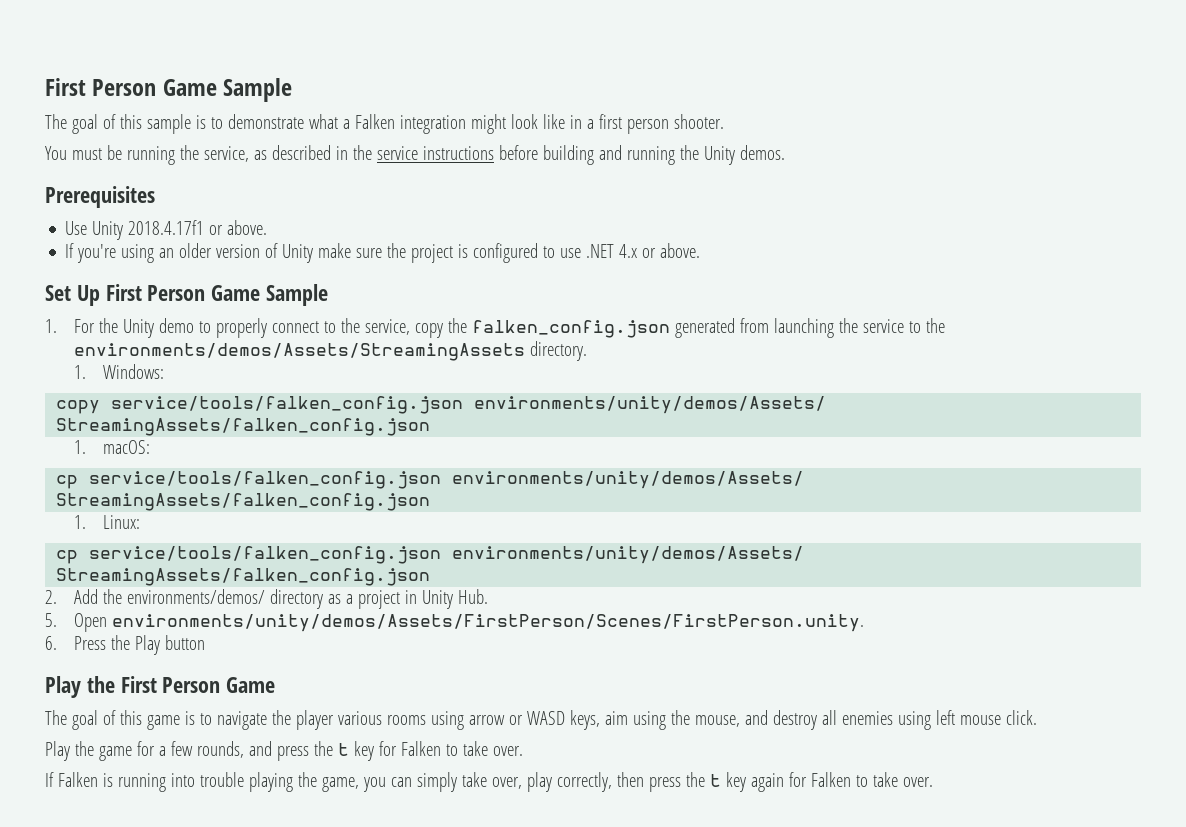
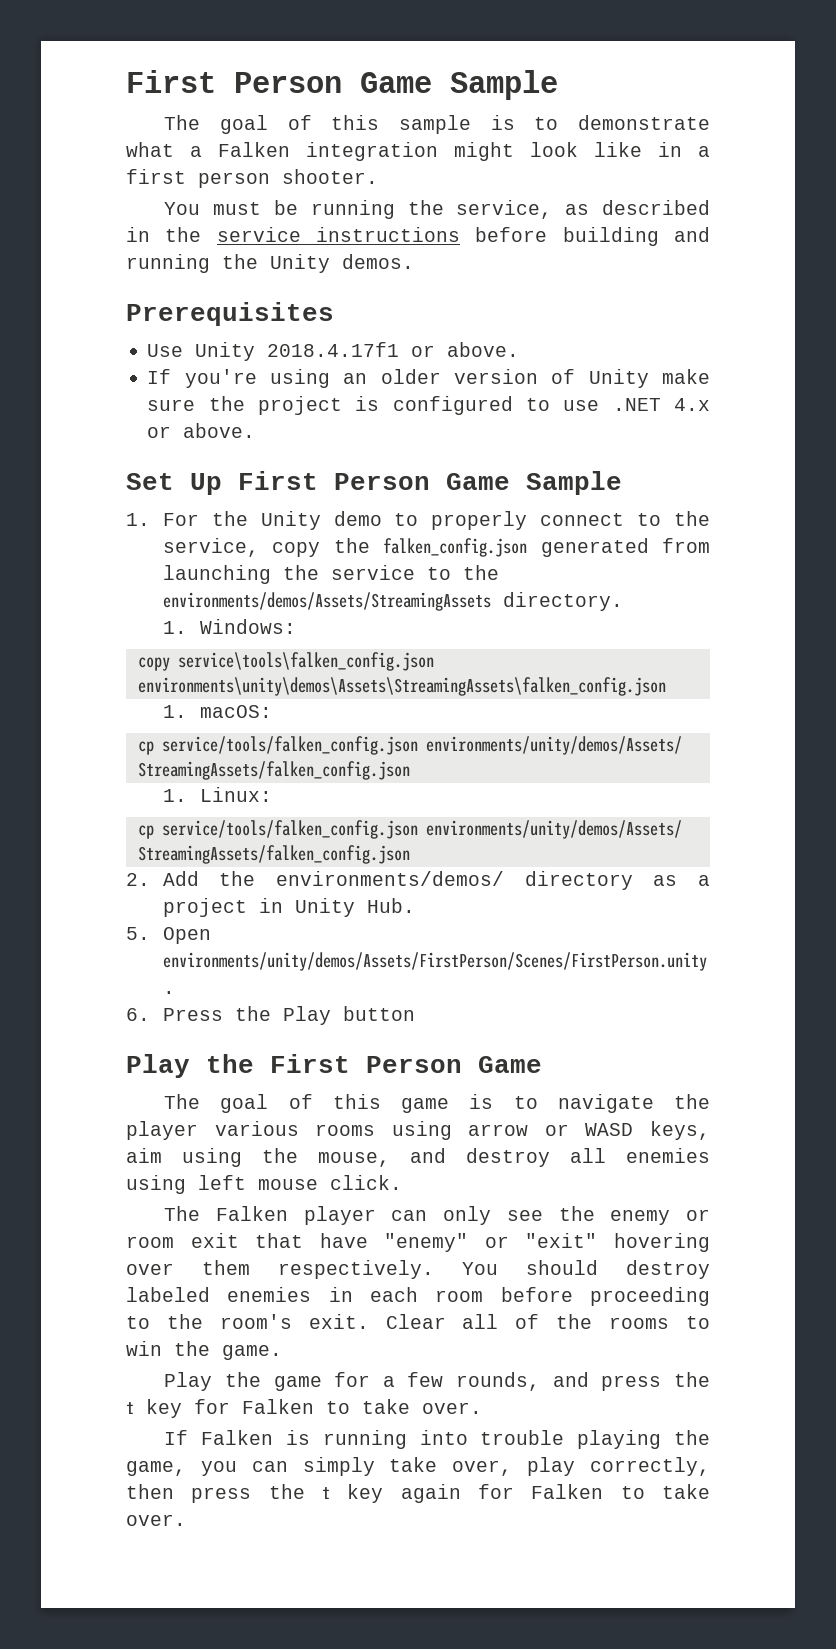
- copy service/tools/falken_config.json environments/unity/demos/Assets/ StreamingAssets/falken_config.json
+ copy service\tools\falken_config.json environments\unity\demos\Assets\StreamingAssets\falken_config.json
+ The Falken player can only see the enemy or room exit that have "enemy" or "exit" hovering over them respectively. You should destroy labeled enemies in each room before proceeding to the room's exit. Clear all of the rooms to win the game.

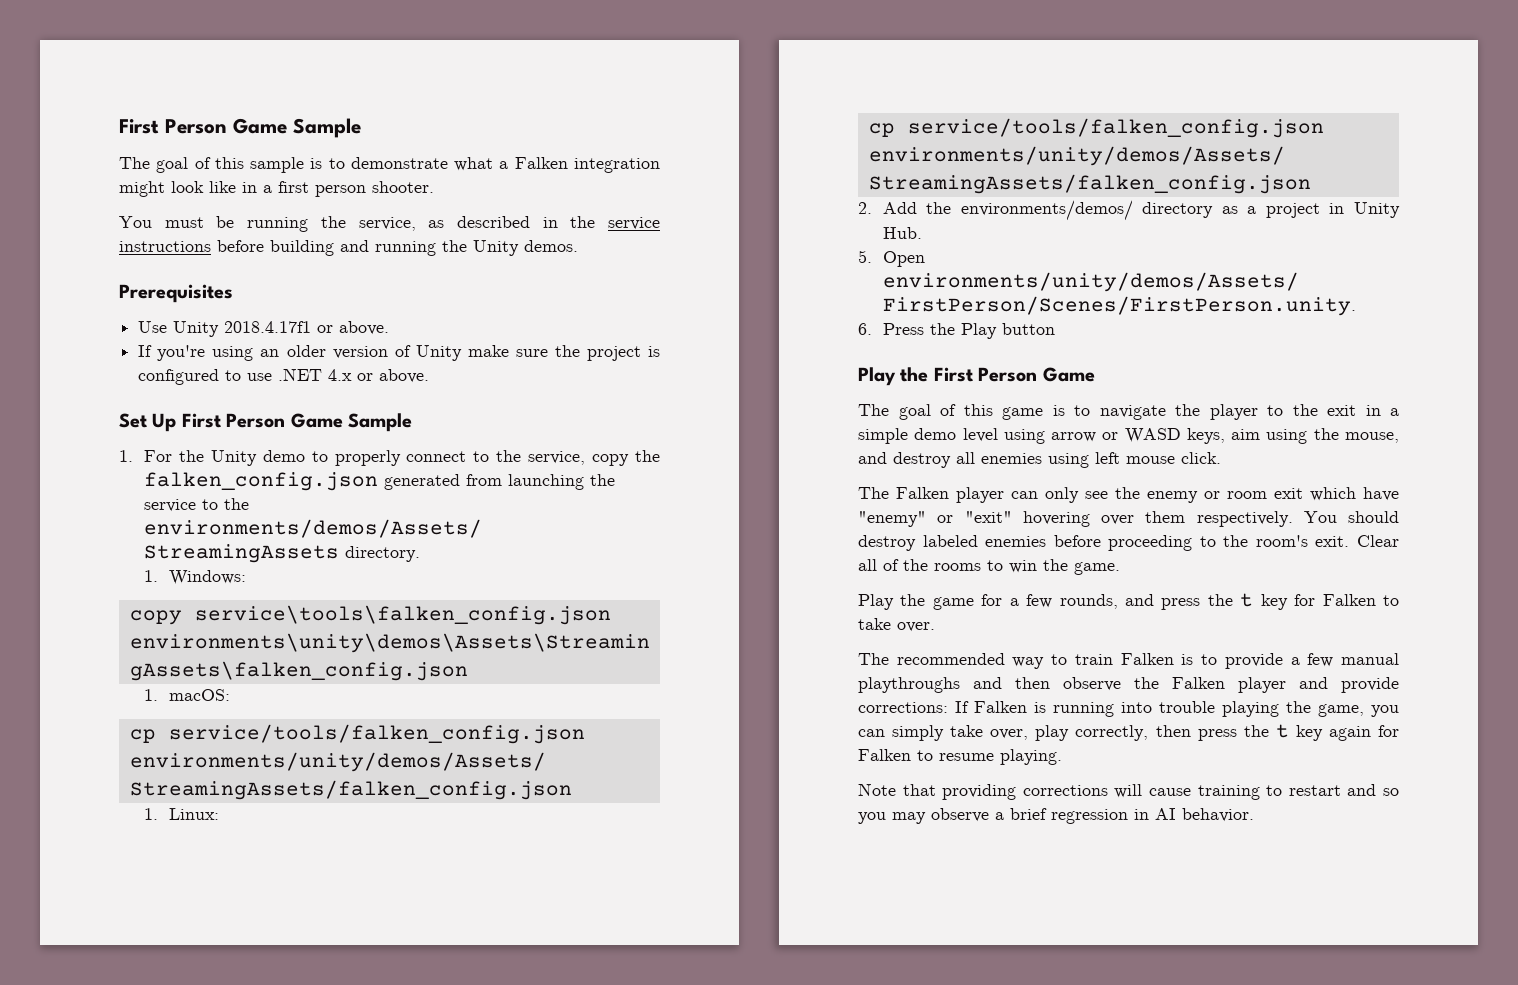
- The goal of this game is to navigate the player various rooms using arrow or WASD keys, aim using the mouse, and destroy all enemies using left mouse click.
+ The goal of this game is to navigate the player to the exit in a simple demo level using arrow or WASD keys, aim using the mouse, and destroy all enemies using left mouse click.
- The Falken player can only see the enemy or room exit that have "enemy" or "exit" hovering over them respectively.
+ The Falken player can only see the enemy or room exit which have "enemy" or "exit" hovering over them respectively.
- You should destroy labeled enemies in each room before proceeding to the room's exit.
+ You should destroy labeled enemies before proceeding to the room's exit.
- If Falken is running into trouble playing the game, you can simply take over, play correctly, then press the t key again for Falken to take over.
+ The recommended way to train Falken is to provide a few manual playthroughs and then observe the Falken player and provide corrections: If Falken is running into trouble playing the game, you can simply take over, play correctly, then press the t key again for Falken to resume playing.
+ Note that providing corrections will cause training to restart and so you may observe a brief regression in AI behavior.

